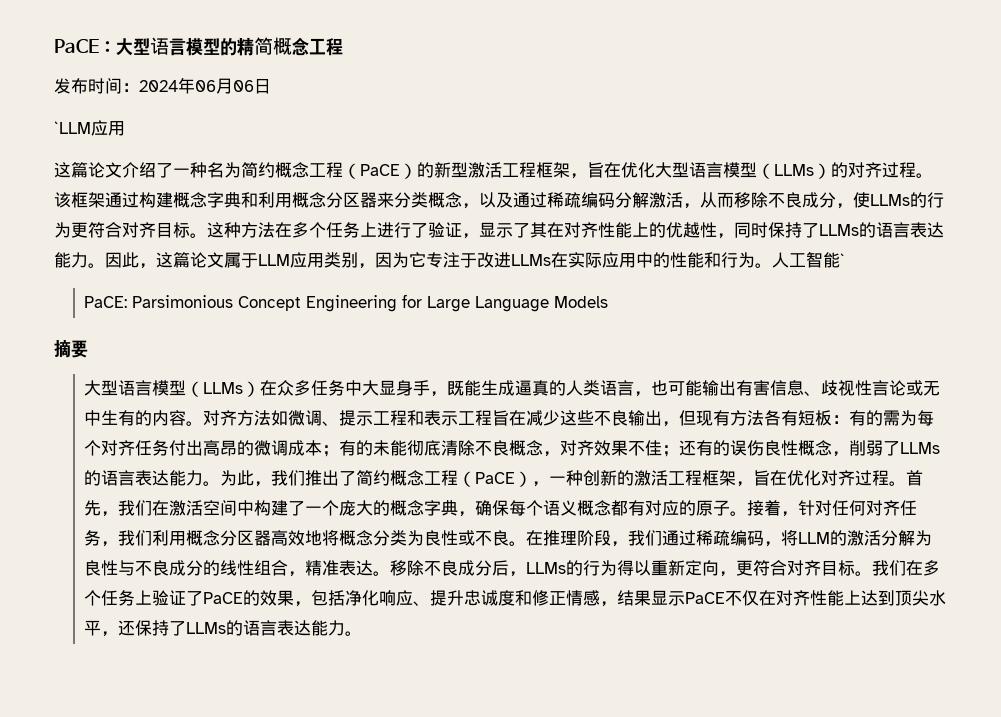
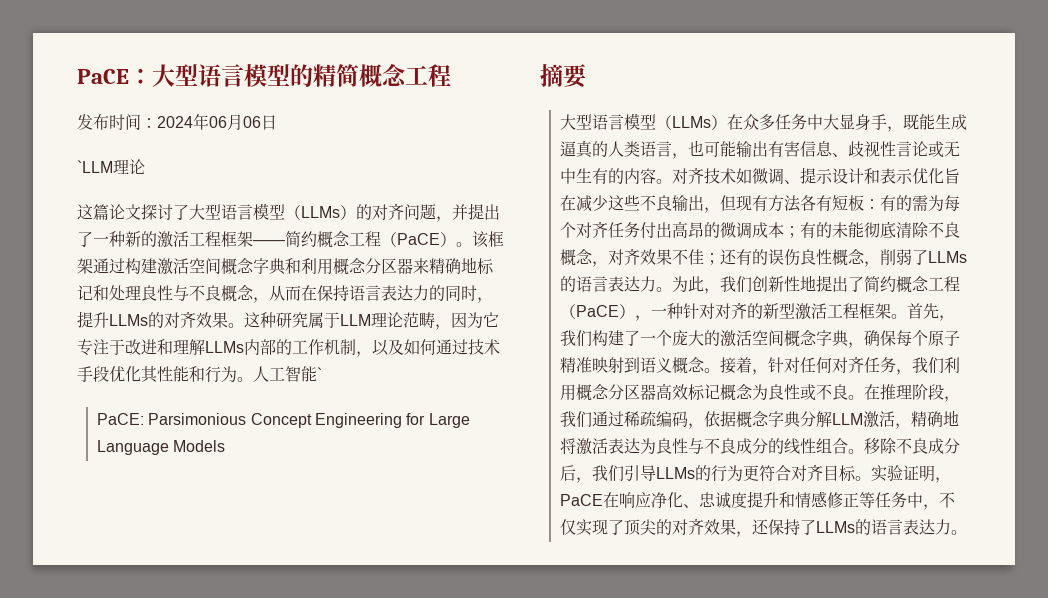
- `LLM应用
- 这篇论文介绍了一种名为简约概念工程（PaCE）的新型激活工程框架，旨在优化大型语言模型（LLMs）的对齐过程。
+ `LLM理论
+ 这篇论文探讨了大型语言模型（LLMs）的对齐问题，并提出了一种新的激活工程框架——简约概念工程（PaCE）。
- 该框架通过构建概念字典和利用概念分区器来分类概念，以及通过稀疏编码分解激活，从而移除不良成分，使LLMs的行为更符合对齐目标。这种方法在多个任务上进行了验证，显示了其在对齐性能上的优越性，同时保持了LLMs的语言表达能力。因此，这篇论文属于LLM应用类别，因为它专注于改进LLMs在实际应用中的性能和行为。
+ 该框架通过构建激活空间概念字典和利用概念分区器来精确地标记和处理良性与不良概念，从而在保持语言表达力的同时，提升LLMs的对齐效果。这种研究属于LLM理论范畴，因为它专注于改进和理解LLMs内部的工作机制，以及如何通过技术手段优化其性能和行为。
- 对齐方法如微调、提示工程和表示工程旨在减少这些不良输出，但现有方法各有短板：有的需为每个对齐任务付出高昂的微调成本；有的未能彻底清除不良概念，对齐效果不佳；还有的误伤良性概念，削弱了LLMs的语言表达能力。
+ 对齐技术如微调、提示设计和表示优化旨在减少这些不良输出，但现有方法各有短板：有的需为每个对齐任务付出高昂的微调成本；有的未能彻底清除不良概念，对齐效果不佳；还有的误伤良性概念，削弱了LLMs的语言表达力。
- 为此，我们推出了简约概念工程（PaCE），一种创新的激活工程框架，旨在优化对齐过程。首先，我们在激活空间中构建了一个庞大的概念字典，确保每个语义概念都有对应的原子。
+ 为此，我们创新性地提出了简约概念工程（PaCE），一种针对对齐的新型激活工程框架。首先，我们构建了一个庞大的激活空间概念字典，确保每个原子精准映射到语义概念。
- 接着，针对任何对齐任务，我们利用概念分区器高效地将概念分类为良性或不良。
+ 接着，针对任何对齐任务，我们利用概念分区器高效标记概念为良性或不良。
- 在推理阶段，我们通过稀疏编码，将LLM的激活分解为良性与不良成分的线性组合，精准表达。
+ 在推理阶段，我们通过稀疏编码，依据概念字典分解LLM激活，精确地将激活表达为良性与不良成分的线性组合。
- 移除不良成分后，LLMs的行为得以重新定向，更符合对齐目标。我们在多个任务上验证了PaCE的效果，包括净化响应、提升忠诚度和修正情感，结果显示PaCE不仅在对齐性能上达到顶尖水平，还保持了LLMs的语言表达能力。
+ 移除不良成分后，我们引导LLMs的行为更符合对齐目标。实验证明，PaCE在响应净化、忠诚度提升和情感修正等任务中，不仅实现了顶尖的对齐效果，还保持了LLMs的语言表达力。

